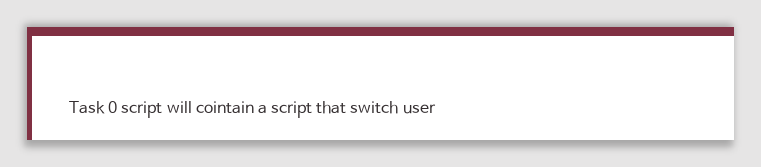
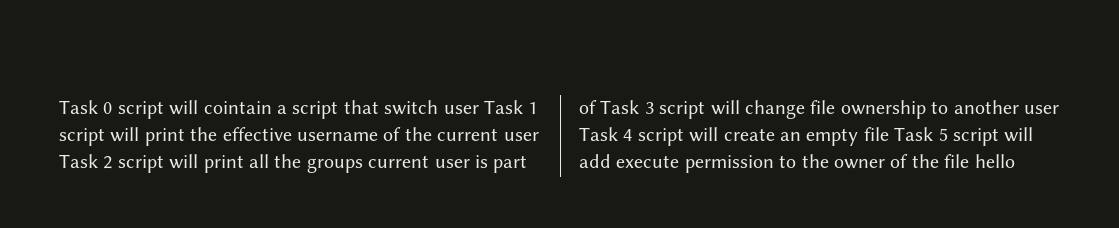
- Task 0 script will cointain a script that switch user
+ Task 0 script will cointain a script that switch user Task 1 script will print the effective username of the current user Task 2 script will print all the groups current user is part of Task 3 script will change file ownership to another user Task 4 script will create an empty file Task 5 script will add execute permission to the owner of the file hello

